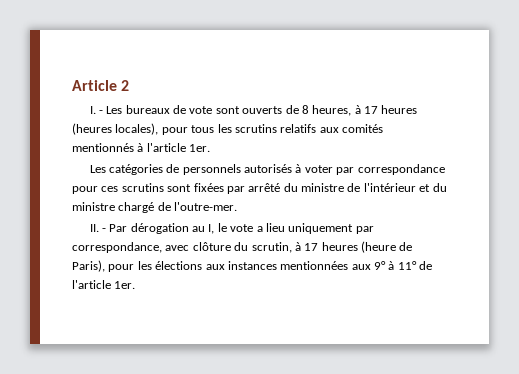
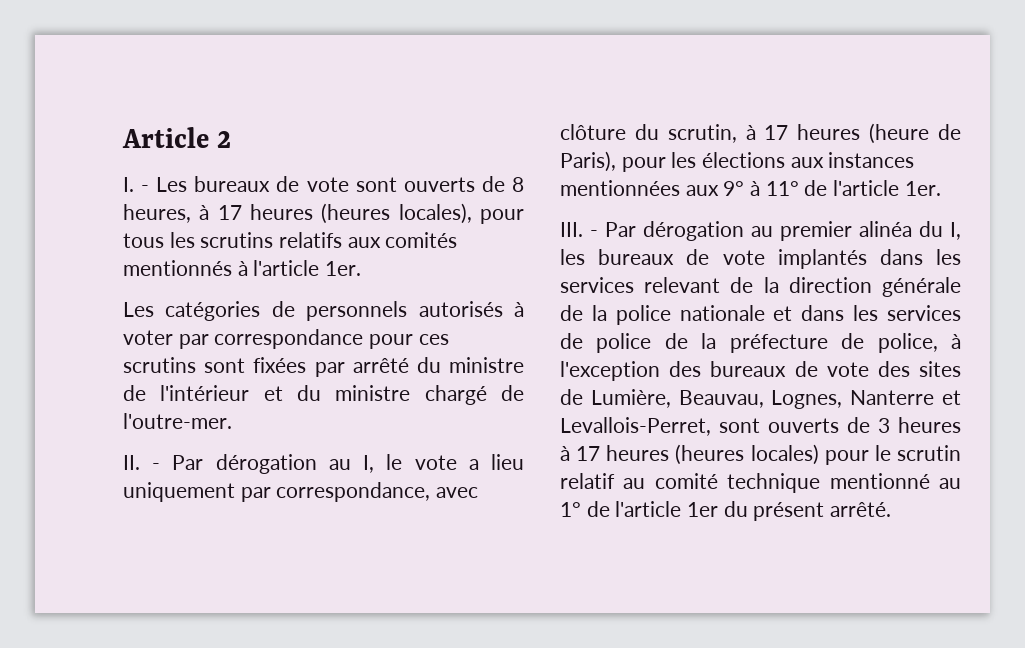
+ III. - Par dérogation au premier alinéa du I, les bureaux de vote implantés dans les services relevant de la direction générale de la police nationale et dans les services de police de la préfecture de police, à l'exception des bureaux de vote des sites de Lumière, Beauvau, Lognes, Nanterre et Levallois-Perret, sont ouverts de 3 heures à 17 heures (heures locales) pour le scrutin relatif au comité technique mentionné au 1° de l'article 1er du présent arrêté.

